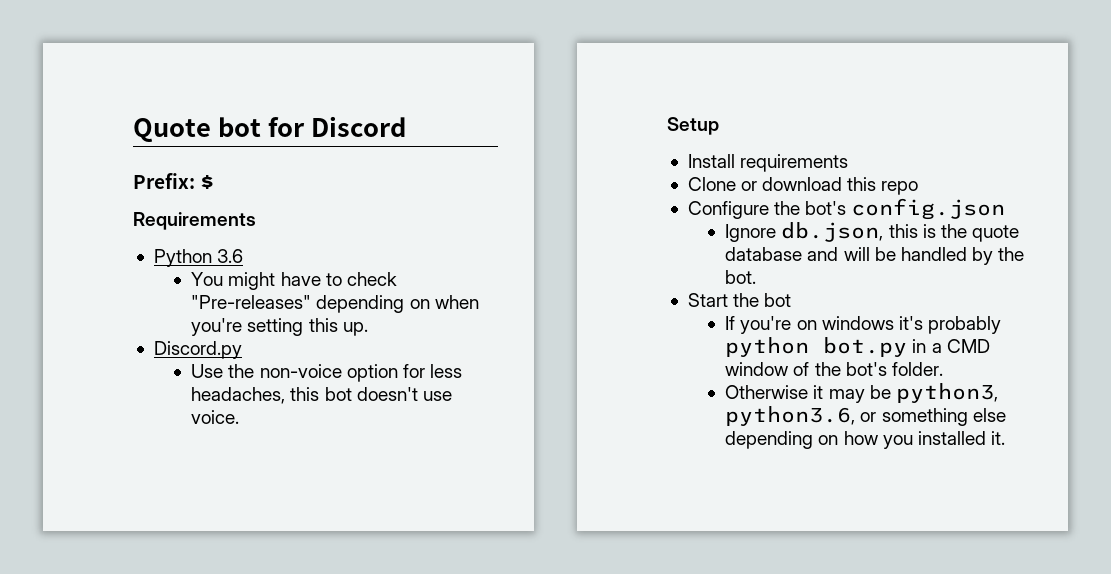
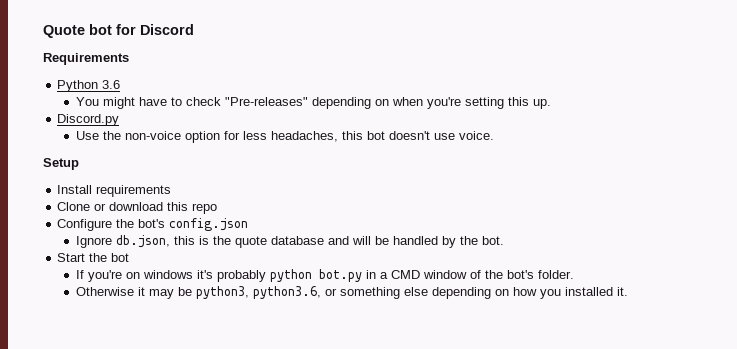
- Prefix: $

